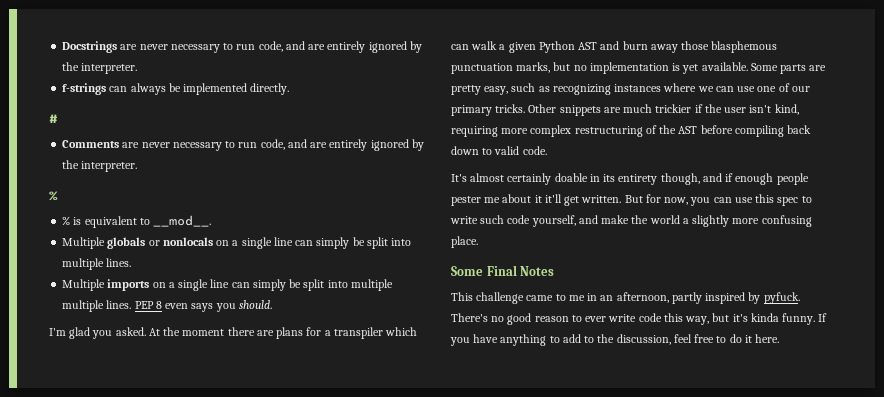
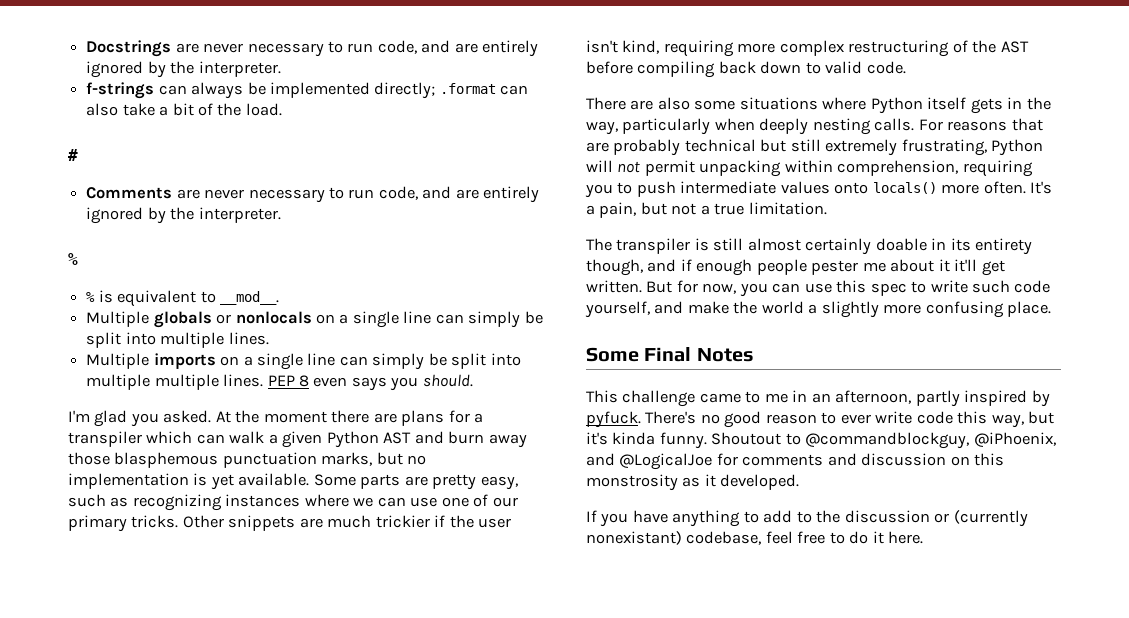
- f-strings can always be implemented directly.
+ f-strings can always be implemented directly; .format can also take a bit of the load.
- It's almost certainly doable in its entirety though, and if enough people pester me about it it'll get written.
+ There are also some situations where Python itself gets in the way, particularly when deeply nesting calls. For reasons that are probably technical but still extremely frustrating, Python will not permit unpacking within comprehension, requiring you to push intermediate values onto locals() more often. It's a pain, but not a true limitation.
+ The transpiler is still almost certainly doable in its entirety though, and if enough people pester me about it it'll get written.
- There's no good reason to ever write code this way, but it's kinda funny. If you have anything to add to the discussion, feel free to do it here.
+ There's no good reason to ever write code this way, but it's kinda funny. Shoutout to @commandblockguy, @iPhoenix, and @LogicalJoe for comments and discussion on this monstrosity as it developed.
+ If you have anything to add to the discussion or (currently nonexistant) codebase, feel free to do it here.

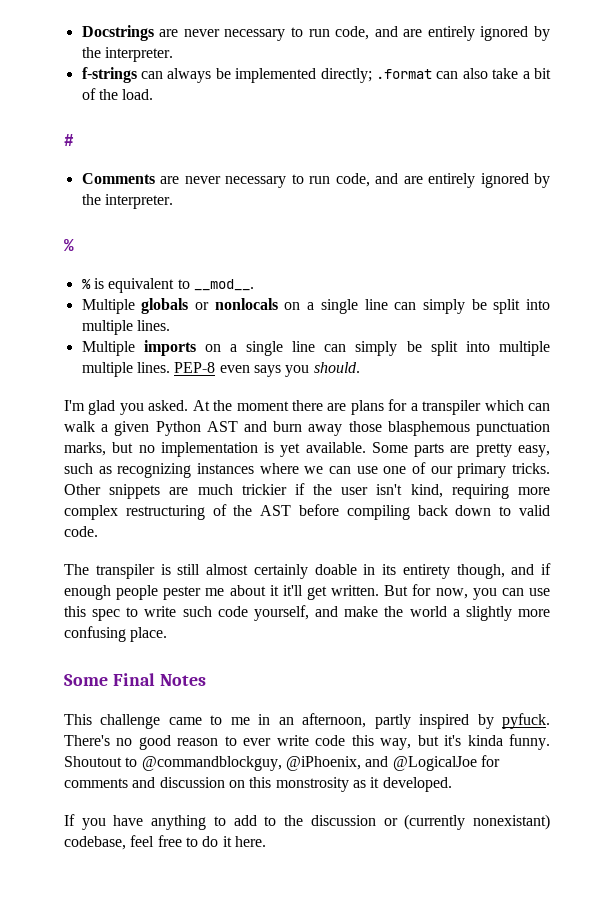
- PEP 8 even says you should.
+ PEP-8 even says you should.
- There are also some situations where Python itself gets in the way, particularly when deeply nesting calls. For reasons that are probably technical but still extremely frustrating, Python will not permit unpacking within comprehension, requiring you to push intermediate values onto locals() more often. It's a pain, but not a true limitation.

